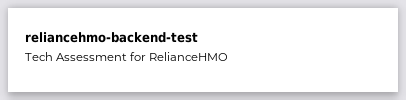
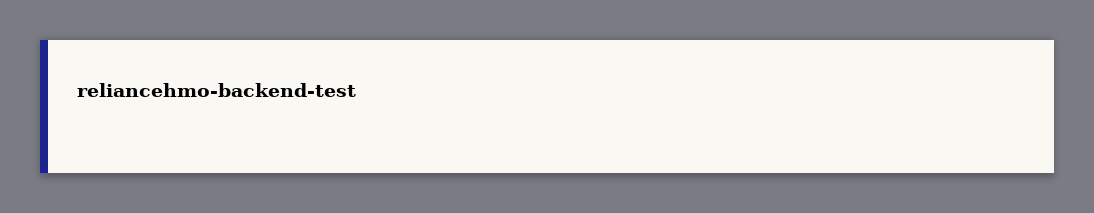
- Tech Assessment for RelianceHMO

